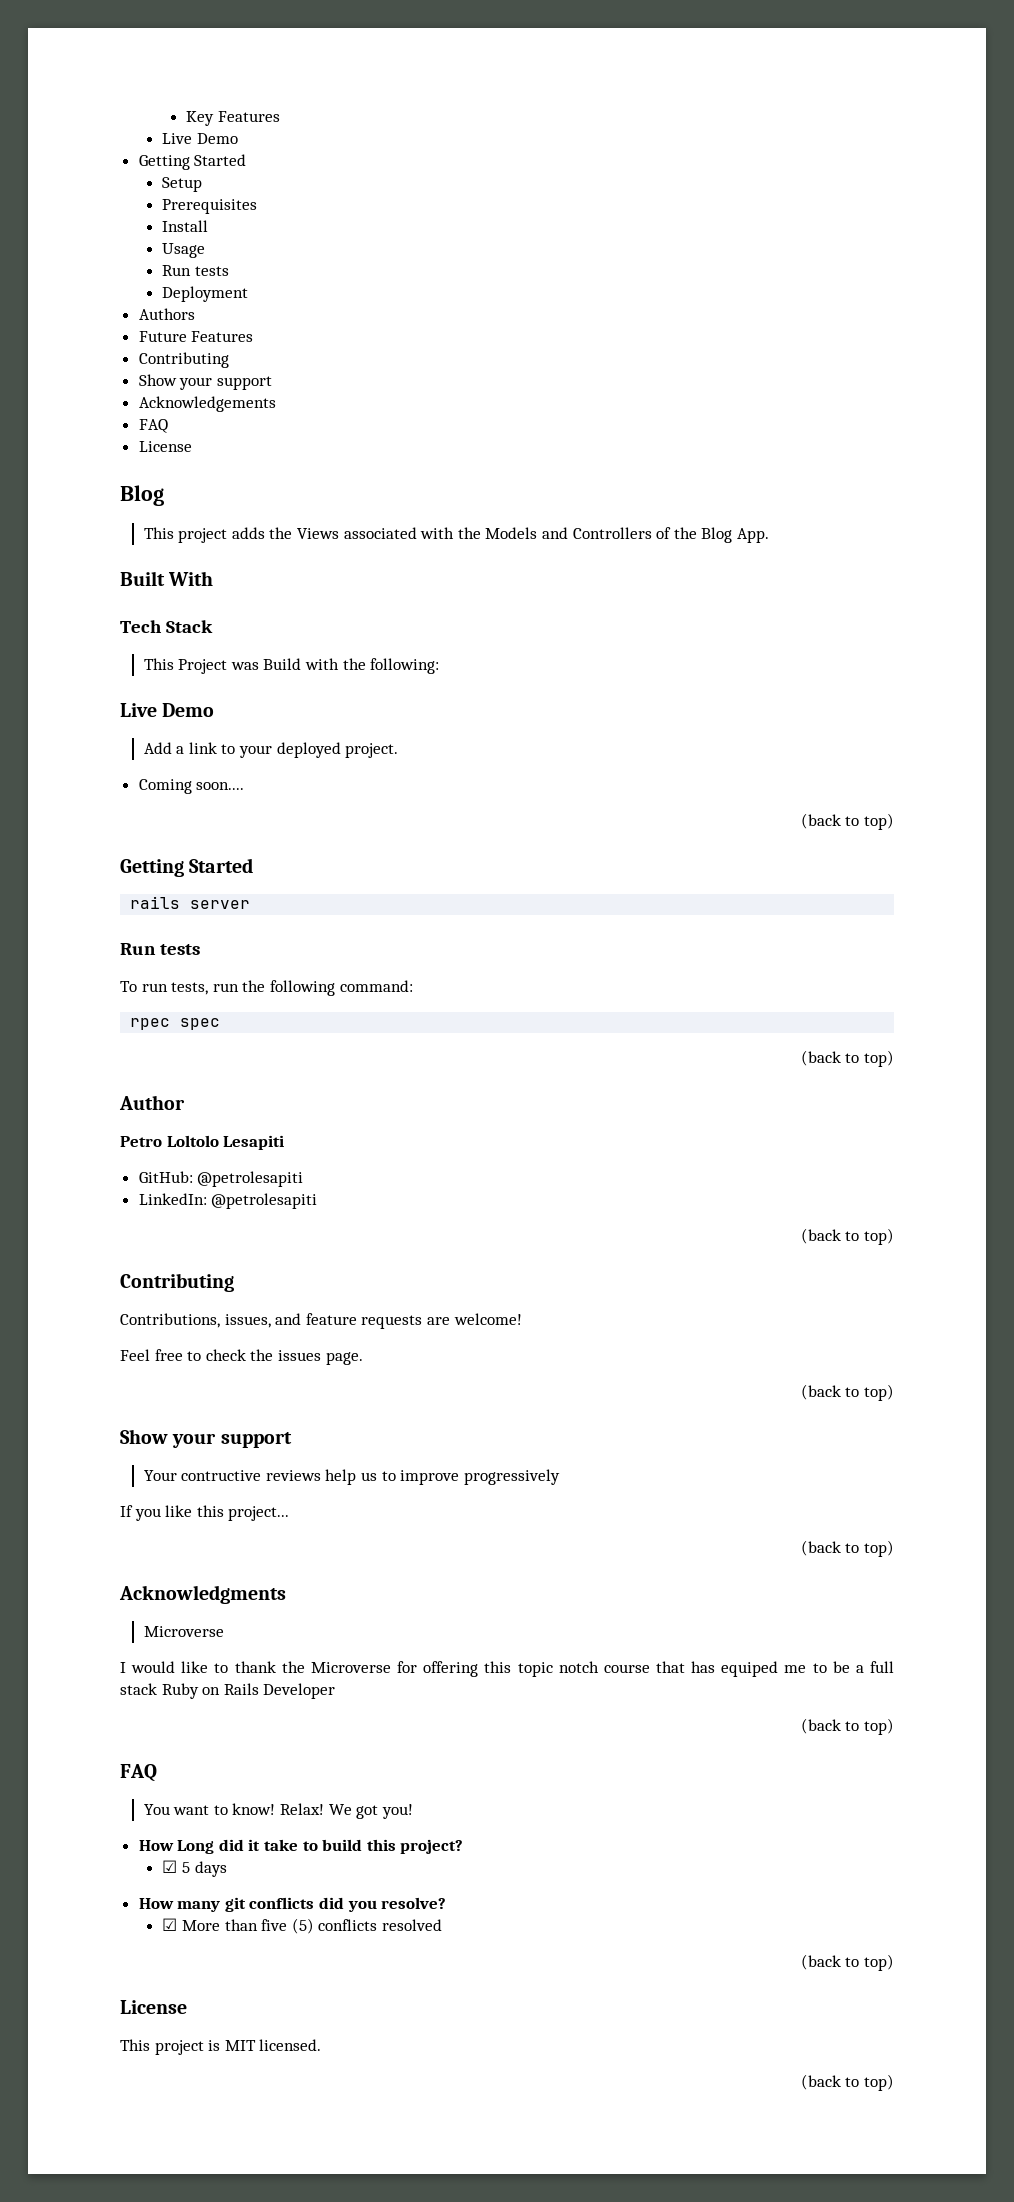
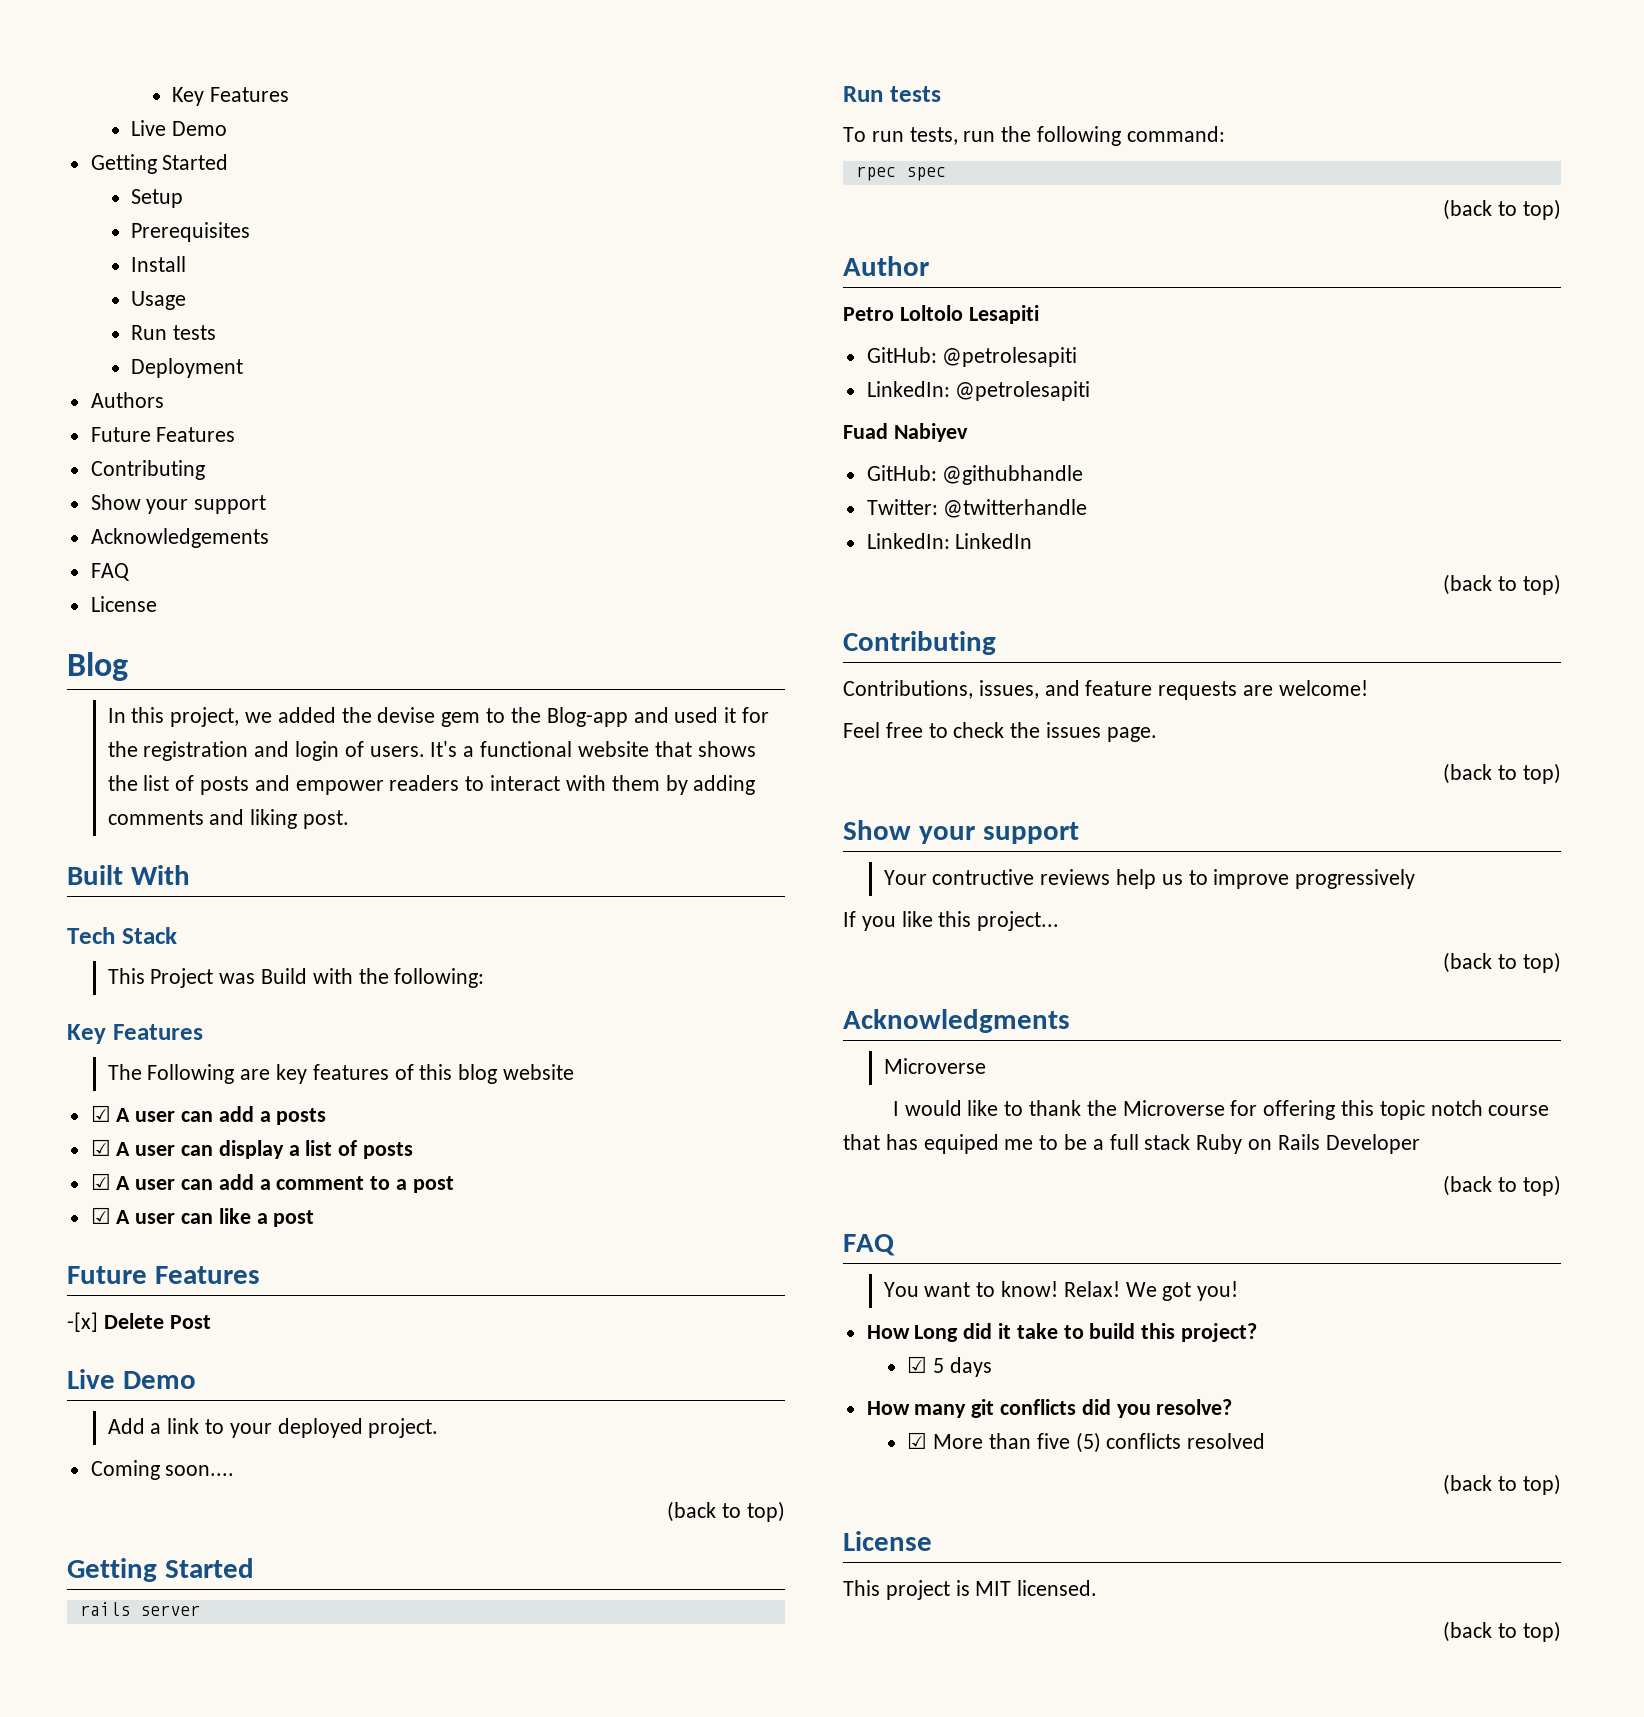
- This project adds the Views associated with the Models and Controllers of the Blog App.
+ In this project, we added the devise gem to the Blog-app and used it for the registration and login of users. It's a functional website that shows the list of posts and empower readers to interact with them by adding comments and liking post.
  This Project was Build with the following:
+ Key Features
+ The Following are key features of this blog website
+ ☑ A user can add a posts
+ ☑ A user can display a list of posts
+ ☑ A user can add a comment to a post
+ ☑ A user can like a post
+ Future Features
+ -[x] Delete Post
+ Fuad Nabiyev
+ GitHub: @githubhandle
+ Twitter: @twitterhandle
+ LinkedIn: LinkedIn

